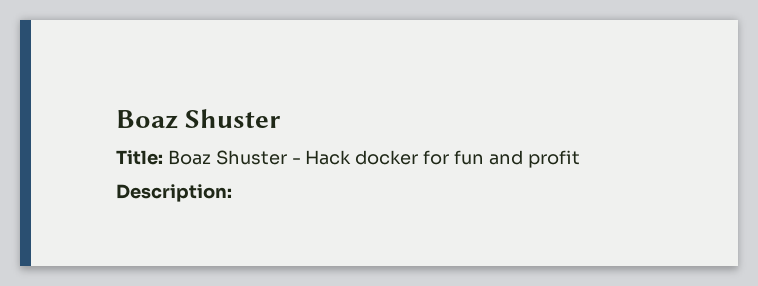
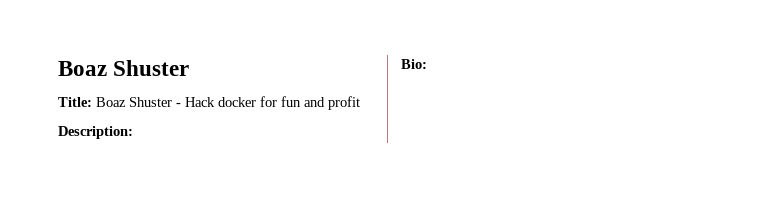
+ Bio:

